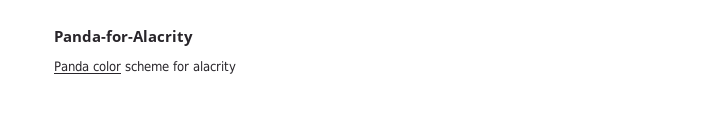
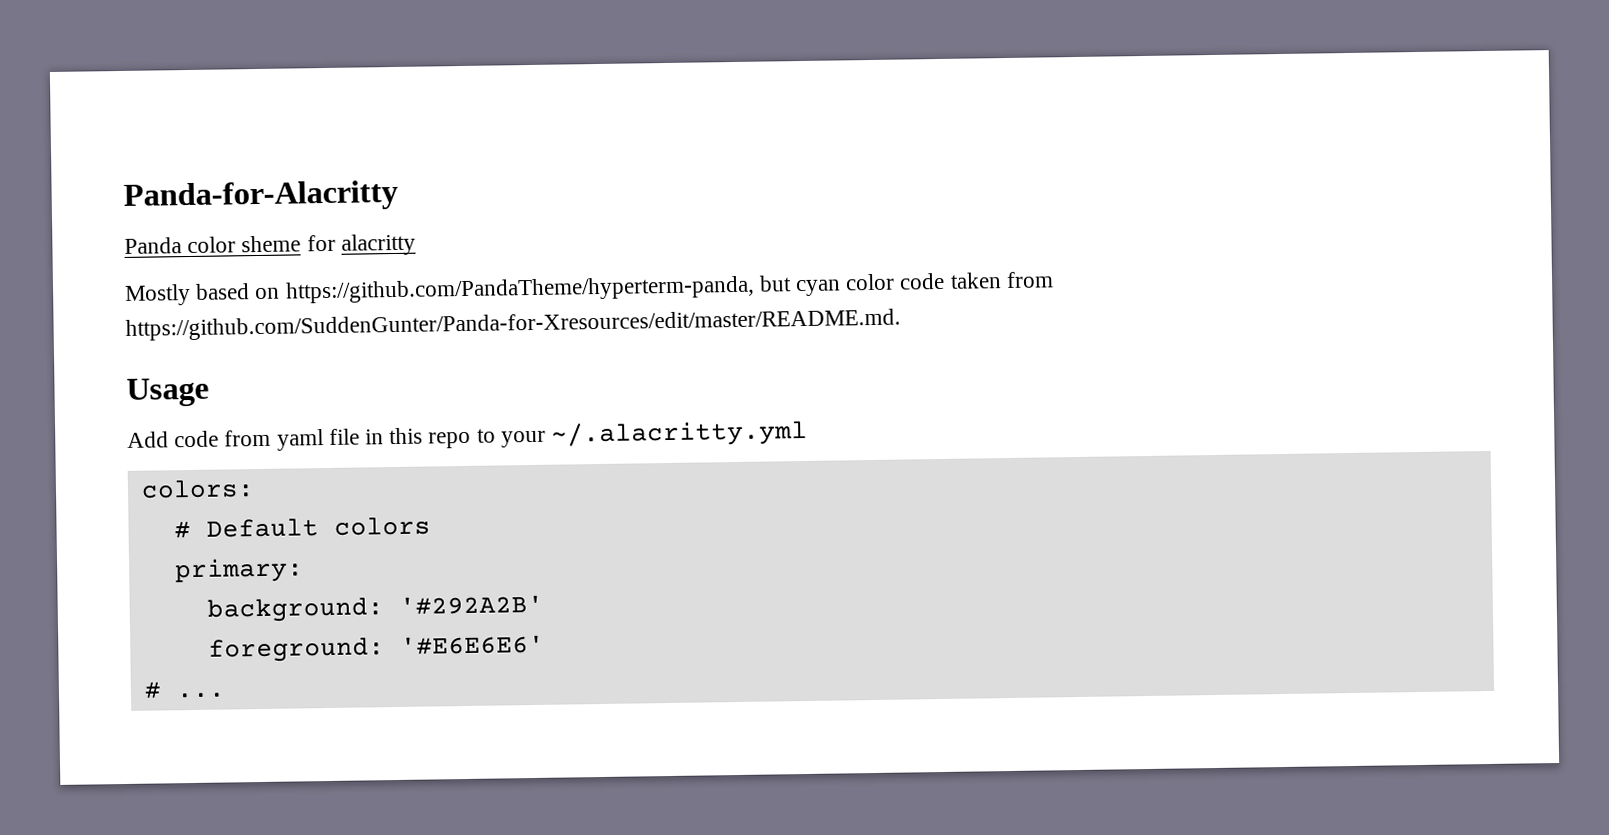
- Panda-for-Alacrity
+ Panda-for-Alacritty
- Panda color scheme for alacrity
+ Panda color sheme for alacritty
+ Mostly based on https://github.com/PandaTheme/hyperterm-panda, but cyan color code taken from https://github.com/SuddenGunter/Panda-for-Xresources/edit/master/README.md.
+ Usage
+ Add code from yaml file in this repo to your ~/.alacritty.yml
+ colors:
+ # Default colors
+ primary:
+ background: '#292A2B'
+ foreground: '#E6E6E6'
+ # ...

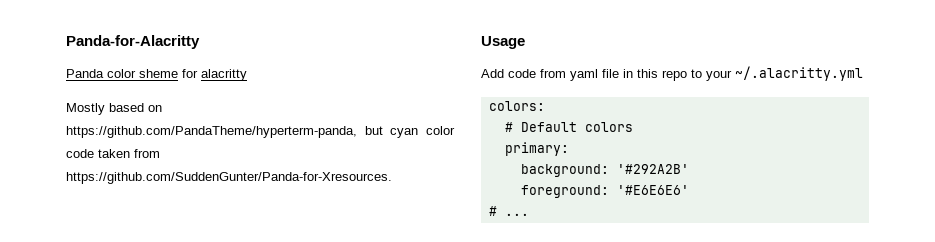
- Mostly based on https://github.com/PandaTheme/hyperterm-panda, but cyan color code taken from https://github.com/SuddenGunter/Panda-for-Xresources/edit/master/README.md.
+ Mostly based on https://github.com/PandaTheme/hyperterm-panda, but cyan color code taken from https://github.com/SuddenGunter/Panda-for-Xresources.

